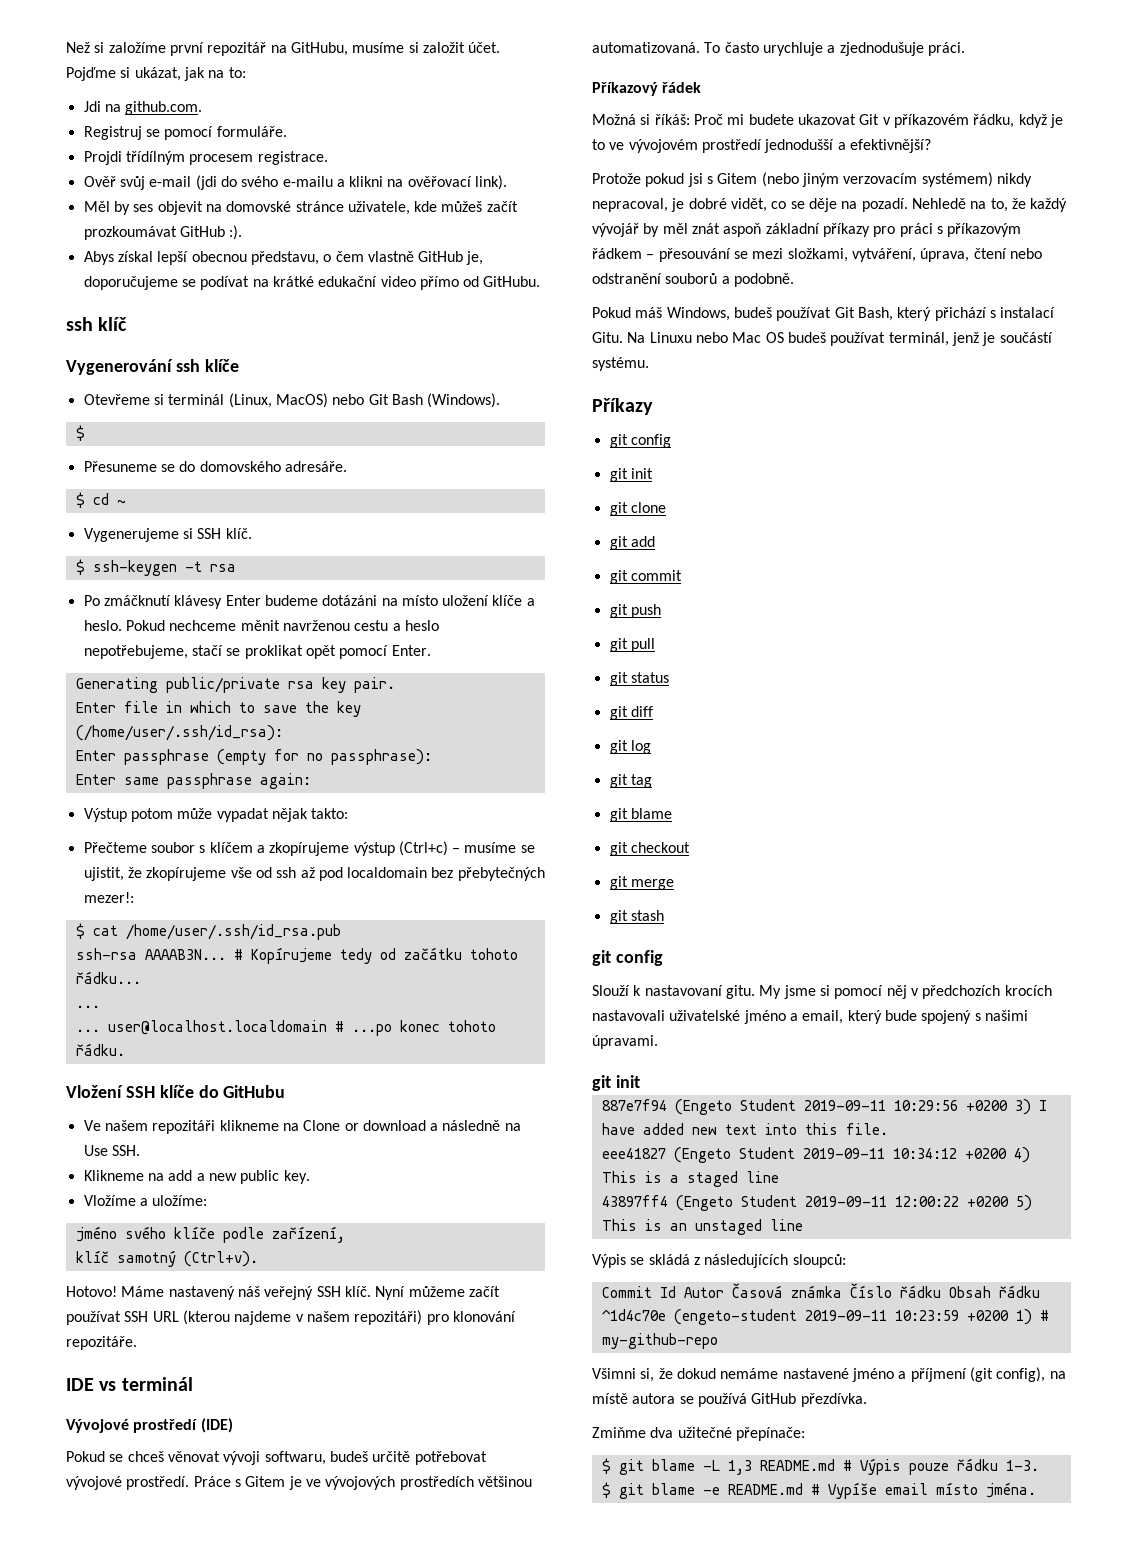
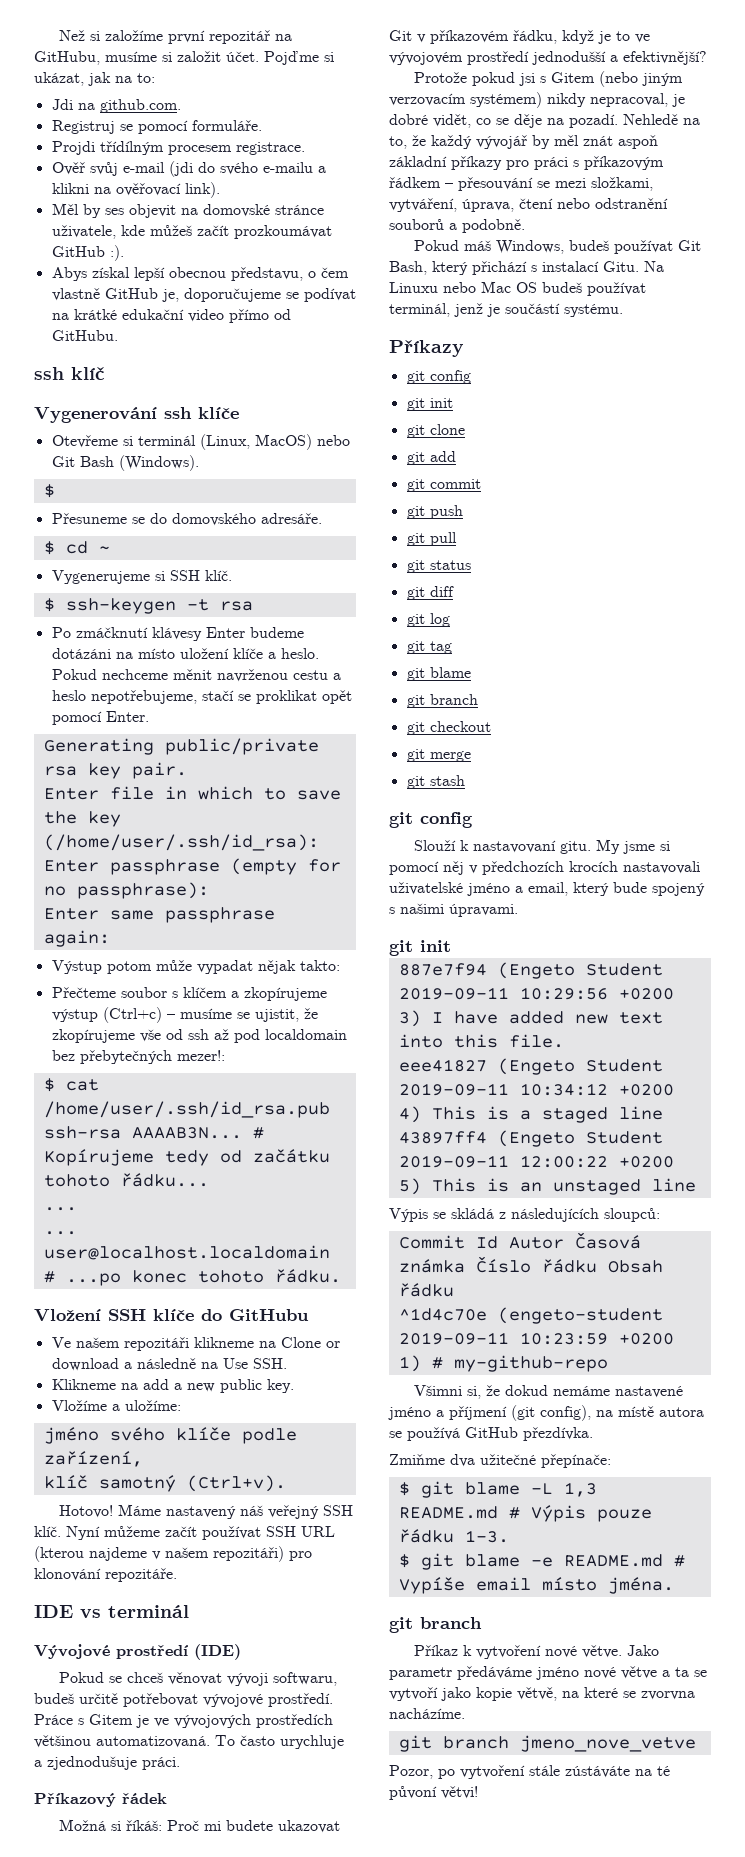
  git tag
  git blame
+ git branch
  $ git blame -e README.md # Vypíše email místo jména.
+ git branch
+ Příkaz k vytvoření nové větve. Jako parametr předáváme jméno nové větve a ta se vytvoří jako kopie větvě, na které se zvorvna nacházíme.
+ git branch jmeno_nove_vetve
+ Pozor, po vytvoření stále zústáváte na té půvoní větvi!

